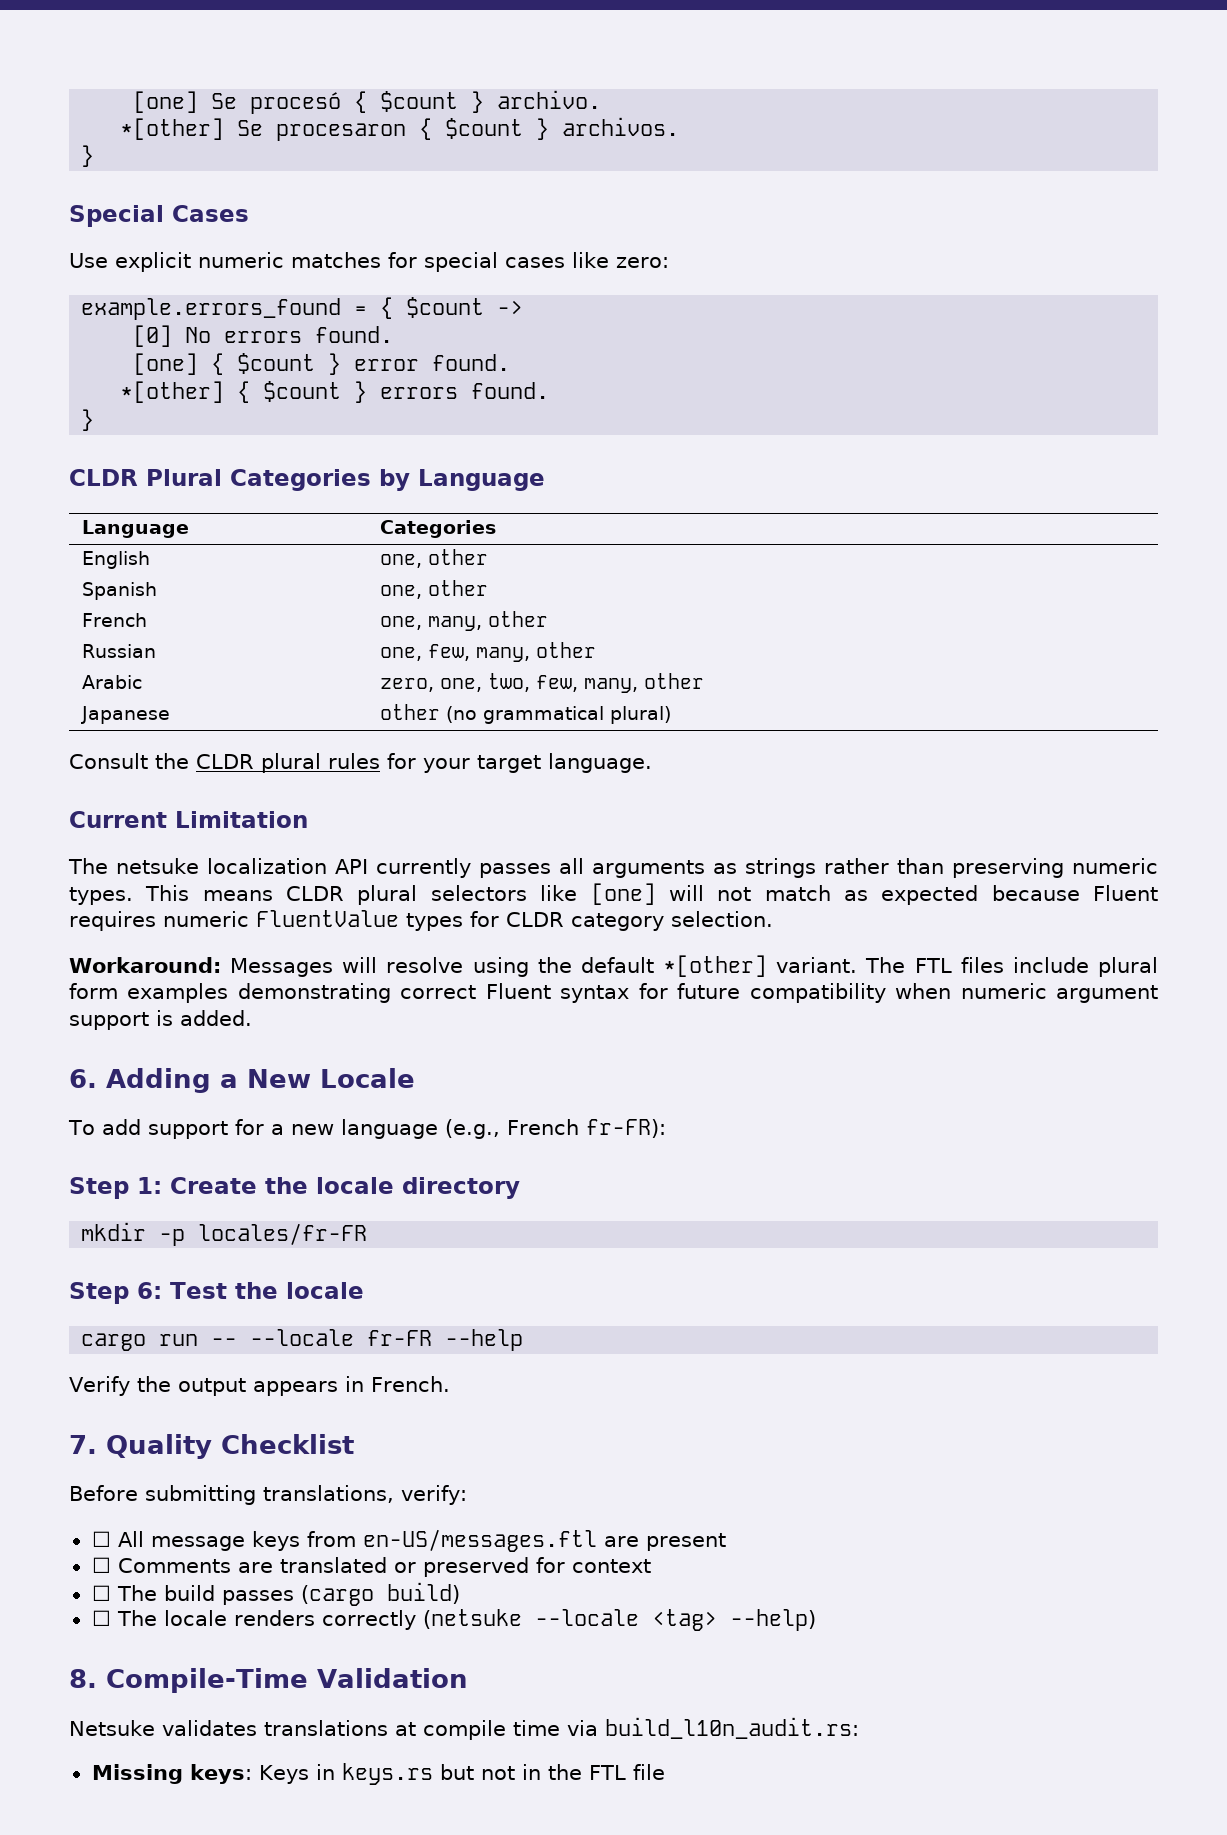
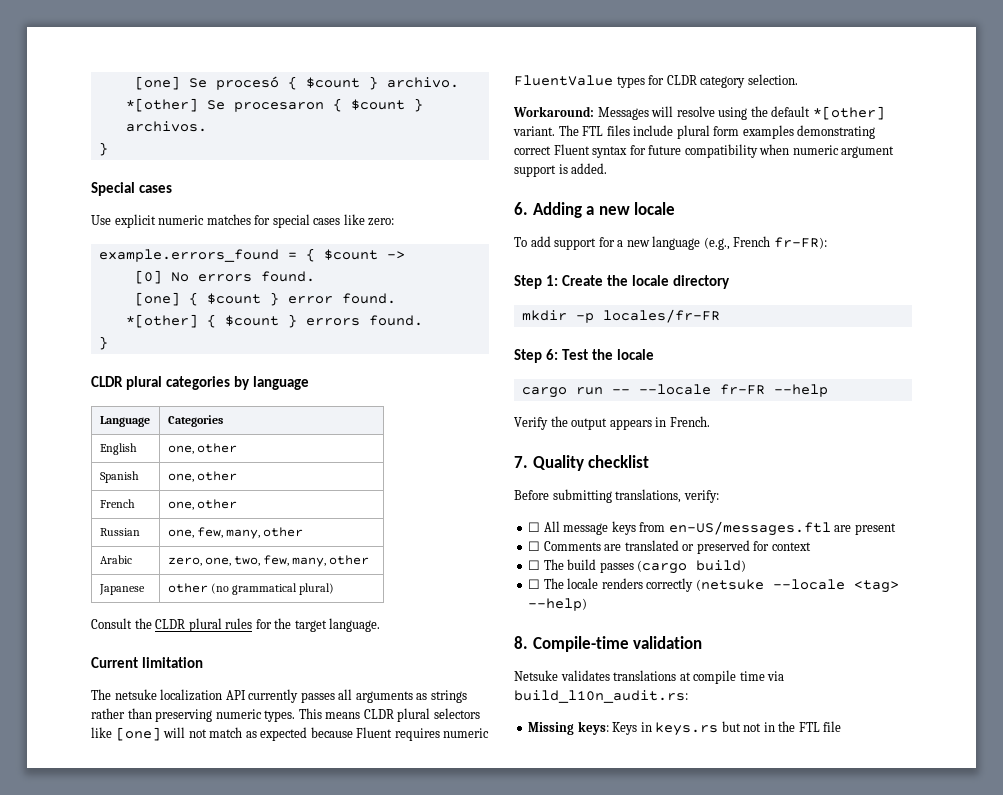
- Special Cases
+ Special cases
- CLDR Plural Categories by Language
+ CLDR plural categories by language
- French | one, many, other
+ French | one, other
- Consult the CLDR plural rules for your target language.
+ Consult the CLDR plural rules for the target language.
- Current Limitation
+ Current limitation
- 6. Adding a New Locale
+ 6. Adding a new locale
- 7. Quality Checklist
+ 7. Quality checklist
- 8. Compile-Time Validation
+ 8. Compile-time validation

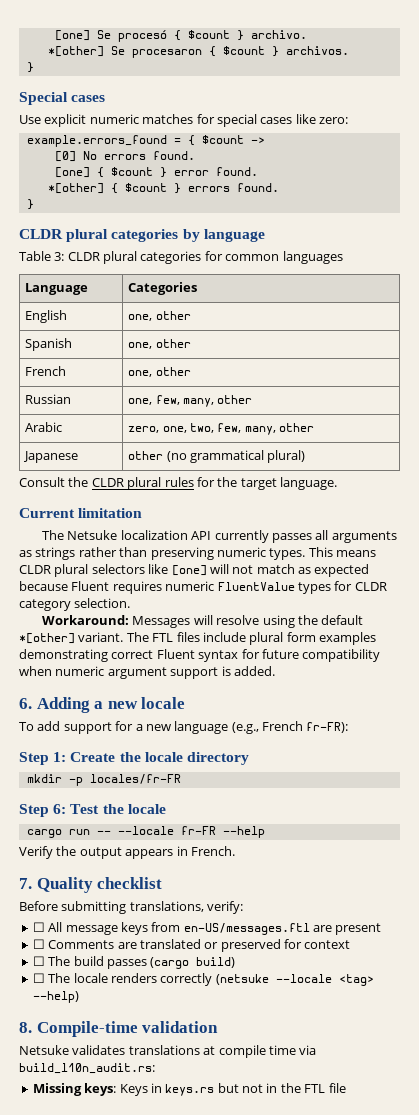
+ Table 3: CLDR plural categories for common languages
- The netsuke localization API currently passes all arguments as strings rather than preserving numeric types.
+ The Netsuke localization API currently passes all arguments as strings rather than preserving numeric types.

